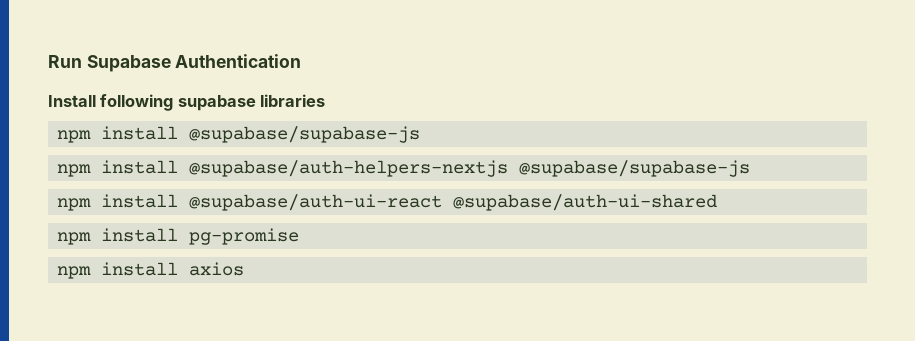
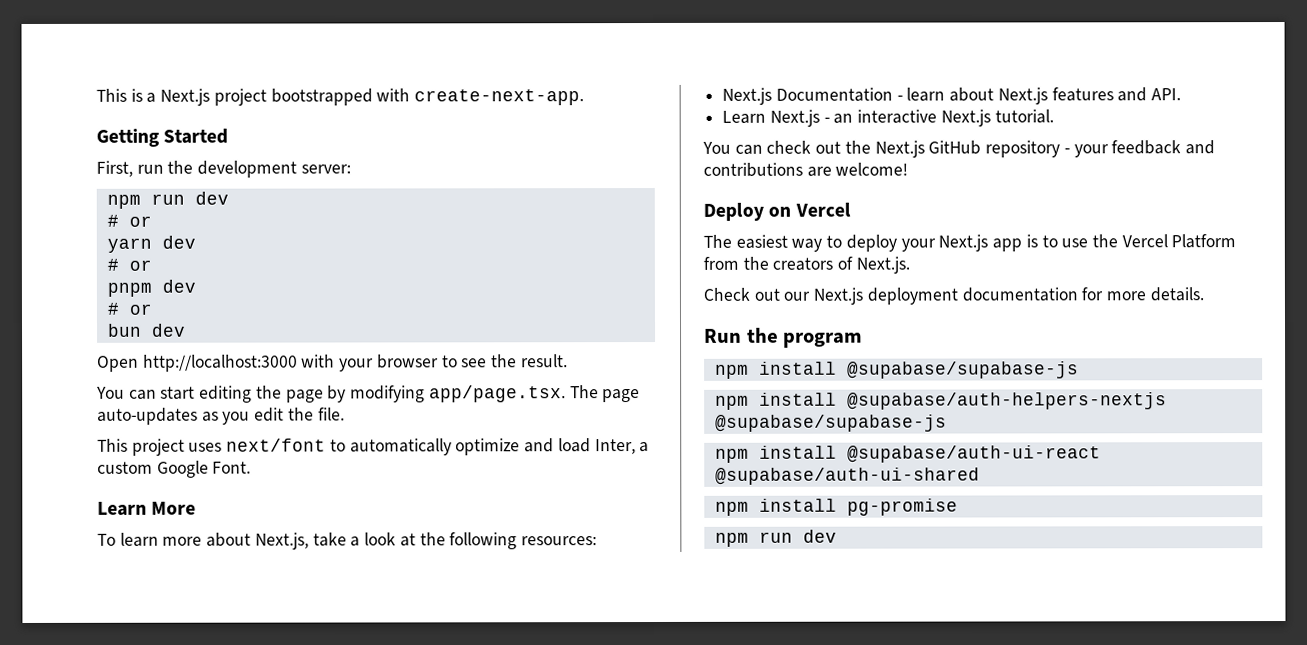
- Run Supabase Authentication
- Install following supabase libraries
+ This is a Next.js project bootstrapped with create-next-app.
+ Getting Started
+ First, run the development server:
+ npm run dev
+ # or
+ yarn dev
+ # or
+ pnpm dev
+ # or
+ bun dev
+ Open http://localhost:3000 with your browser to see the result.
+ You can start editing the page by modifying app/page.tsx. The page auto-updates as you edit the file.
+ This project uses next/font to automatically optimize and load Inter, a custom Google Font.
+ Learn More
+ To learn more about Next.js, take a look at the following resources:
+ Next.js Documentation - learn about Next.js features and API.
+ Learn Next.js - an interactive Next.js tutorial.
+ You can check out the Next.js GitHub repository - your feedback and contributions are welcome!
+ Deploy on Vercel
+ The easiest way to deploy your Next.js app is to use the Vercel Platform from the creators of Next.js.
+ Check out our Next.js deployment documentation for more details.
+ Run the program
  npm install pg-promise
- npm install axios
+ npm run dev

